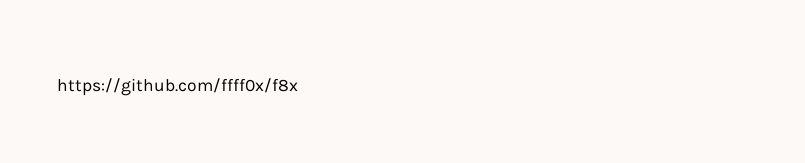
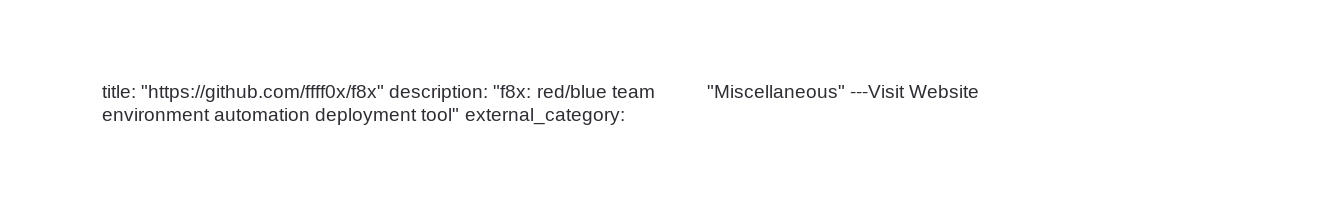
- https://github.com/ffff0x/f8x
+ title: "https://github.com/ffff0x/f8x" description: "f8x: red/blue team environment automation deployment tool" external_category: "Miscellaneous" ---Visit Website

